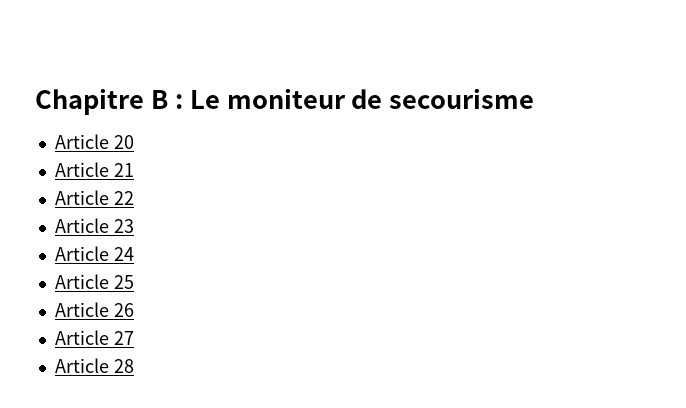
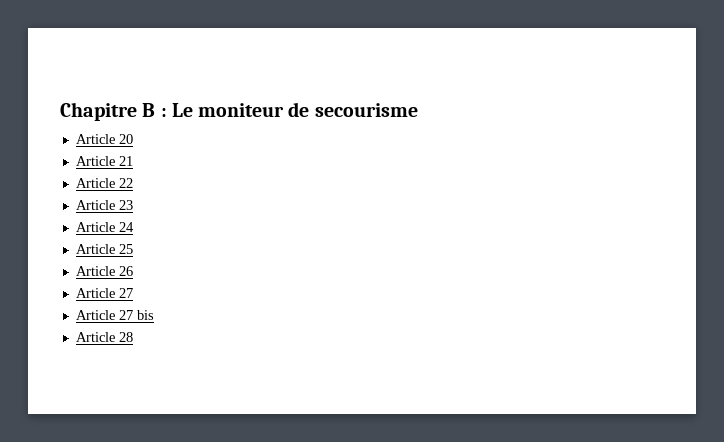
+ Article 27 bis

